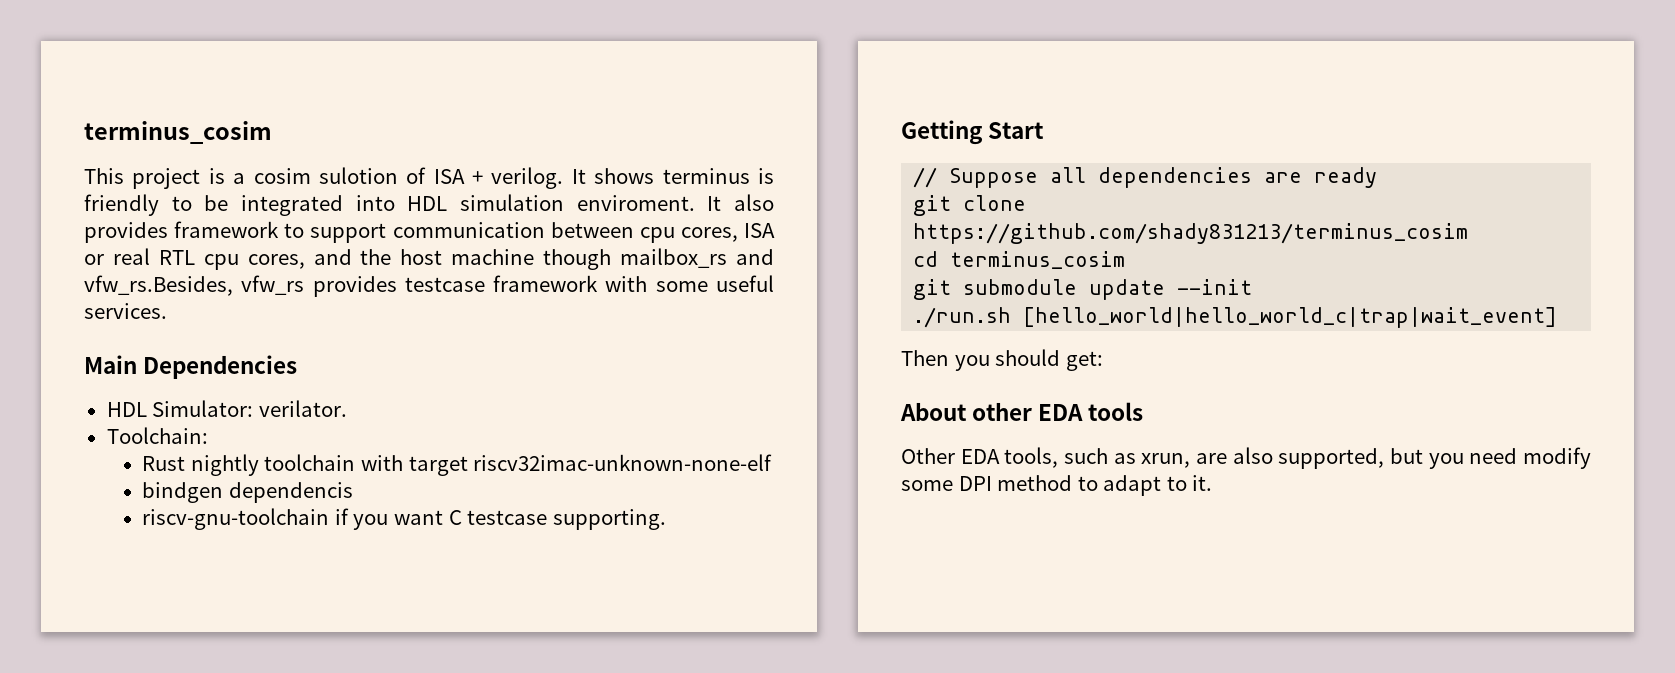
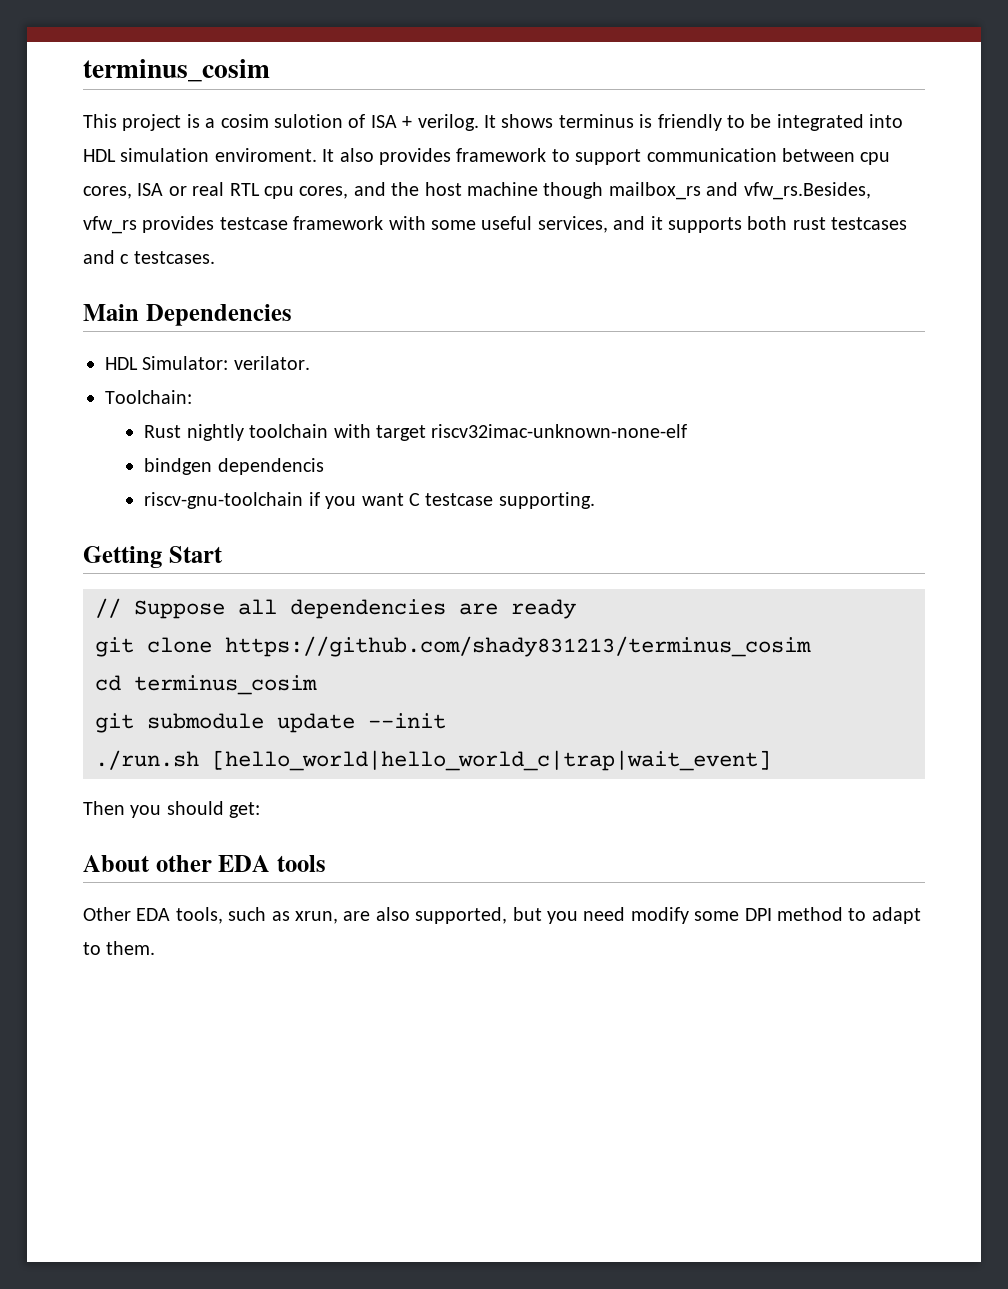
- It also provides framework to support communication between cpu cores, ISA or real RTL cpu cores, and the host machine though mailbox_rs and vfw_rs.Besides, vfw_rs provides testcase framework with some useful services.
+ It also provides framework to support communication between cpu cores, ISA or real RTL cpu cores, and the host machine though mailbox_rs and vfw_rs.Besides, vfw_rs provides testcase framework with some useful services, and it supports both rust testcases and c testcases.
- Other EDA tools, such as xrun, are also supported, but you need modify some DPI method to adapt to it.
+ Other EDA tools, such as xrun, are also supported, but you need modify some DPI method to adapt to them.

